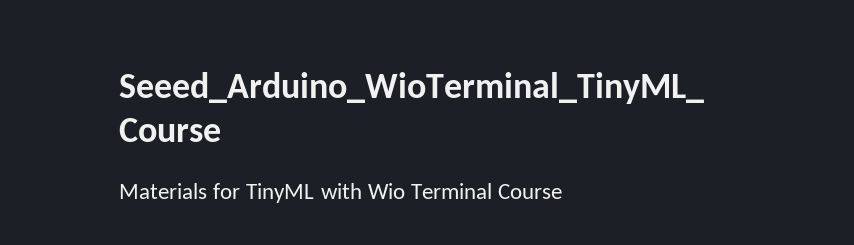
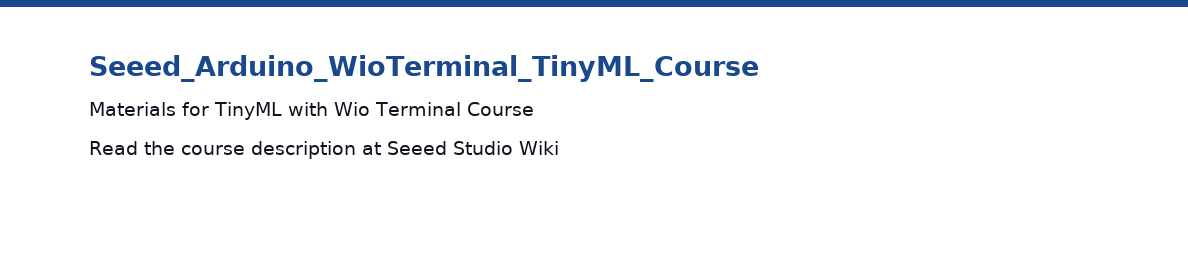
+ Read the course description at Seeed Studio Wiki

